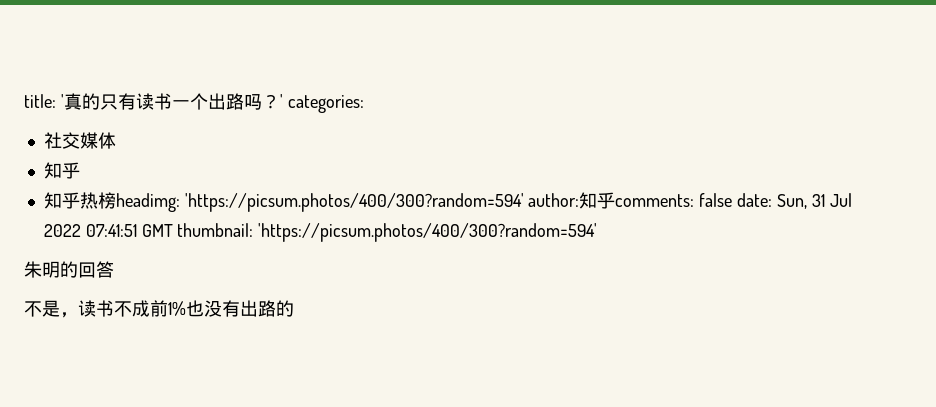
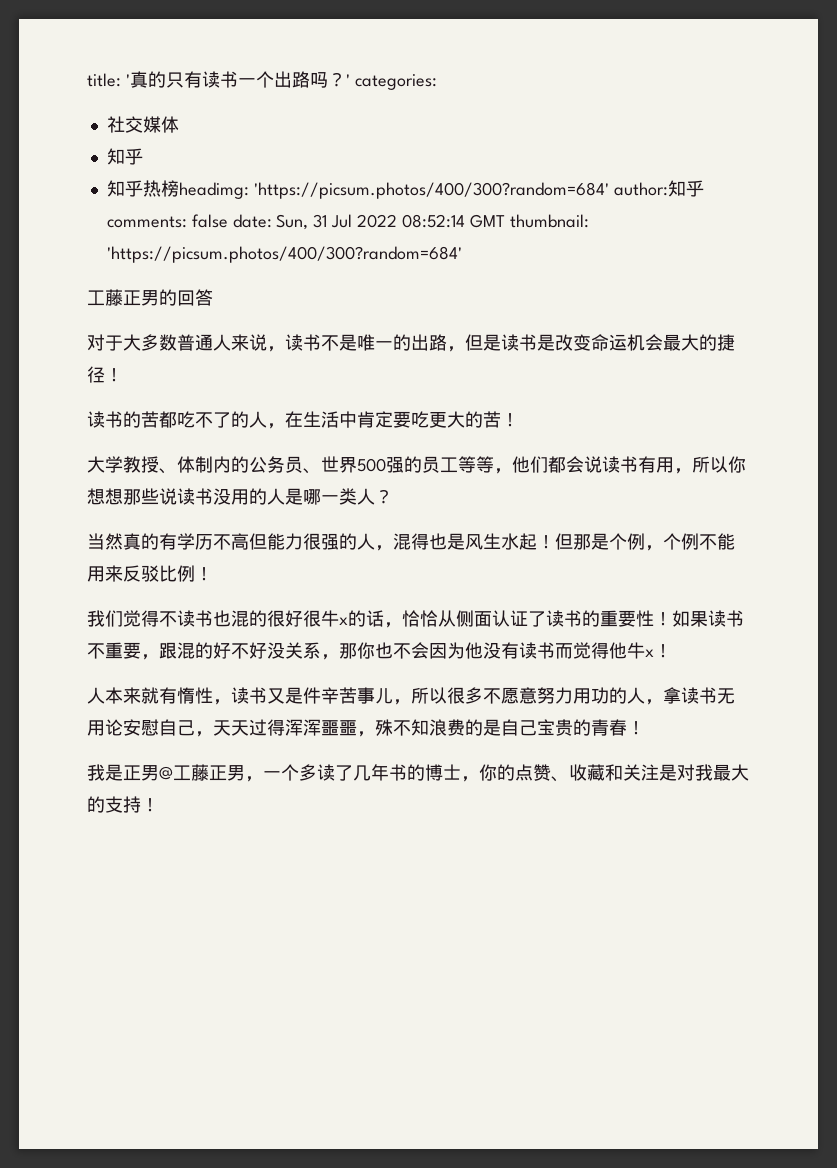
- 知乎热榜headimg: 'https://picsum.photos/400/300?random=594' author:知乎comments: false date: Sun, 31 Jul 2022 07:41:51 GMT thumbnail: 'https://picsum.photos/400/300?random=594'
- 朱明的回答
+ 知乎热榜headimg: 'https://picsum.photos/400/300?random=684' author:知乎comments: false date: Sun, 31 Jul 2022 08:52:14 GMT thumbnail: 'https://picsum.photos/400/300?random=684'
+ 工藤正男的回答
- 不是，读书不成前1%也没有出路的
+ 对于大多数普通人来说，读书不是唯一的出路，但是读书是改变命运机会最大的捷径！
+ 读书的苦都吃不了的人，在生活中肯定要吃更大的苦！
+ 大学教授、体制内的公务员、世界500强的员工等等，他们都会说读书有用，所以你想想那些说读书没用的人是哪一类人？
+ 当然真的有学历不高但能力很强的人，混得也是风生水起！但那是个例，个例不能用来反驳比例！
+ 我们觉得不读书也混的很好很牛x的话，恰恰从侧面认证了读书的重要性！如果读书不重要，跟混的好不好没关系，那你也不会因为他没有读书而觉得他牛x！
+ 人本来就有惰性，读书又是件辛苦事儿，所以很多不愿意努力用功的人，拿读书无用论安慰自己，天天过得浑浑噩噩，殊不知浪费的是自己宝贵的青春！
+ 我是正男@工藤正男，一个多读了几年书的博士，你的点赞、收藏和关注是对我最大的支持！

